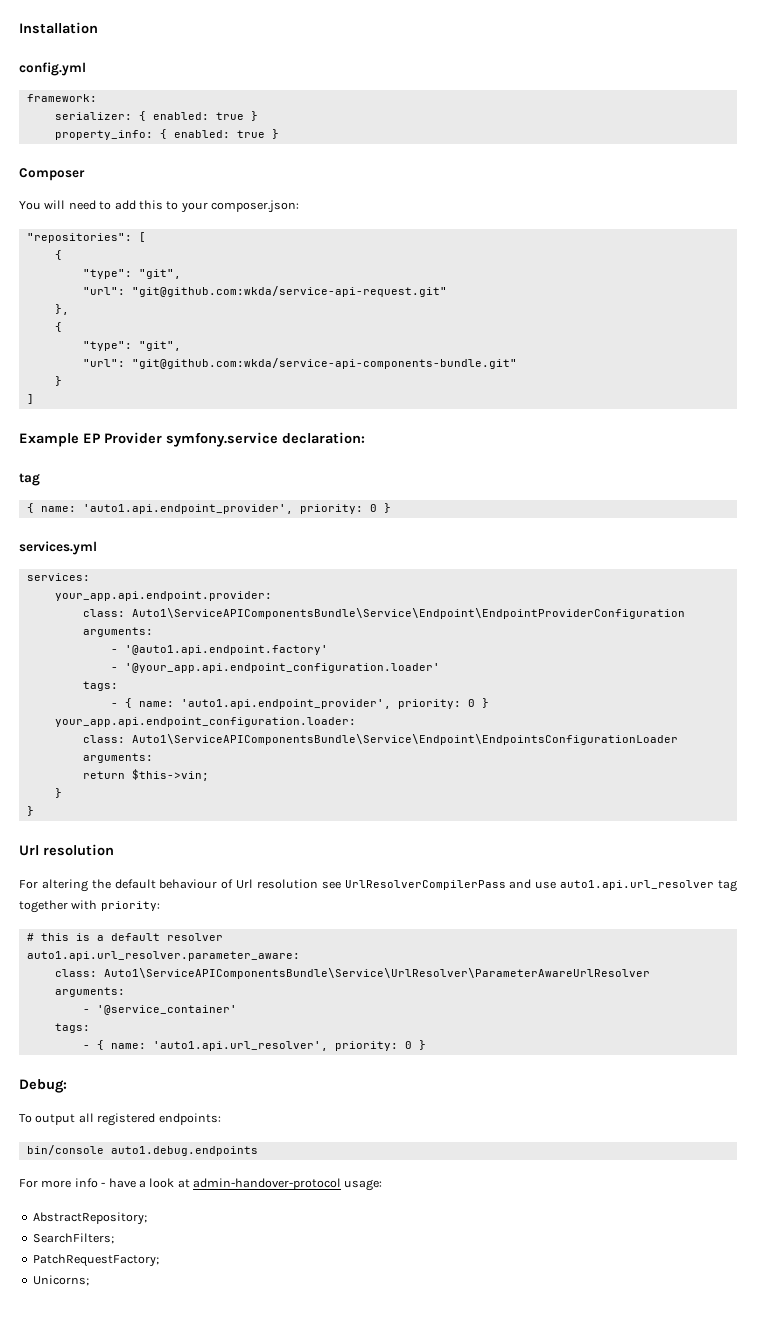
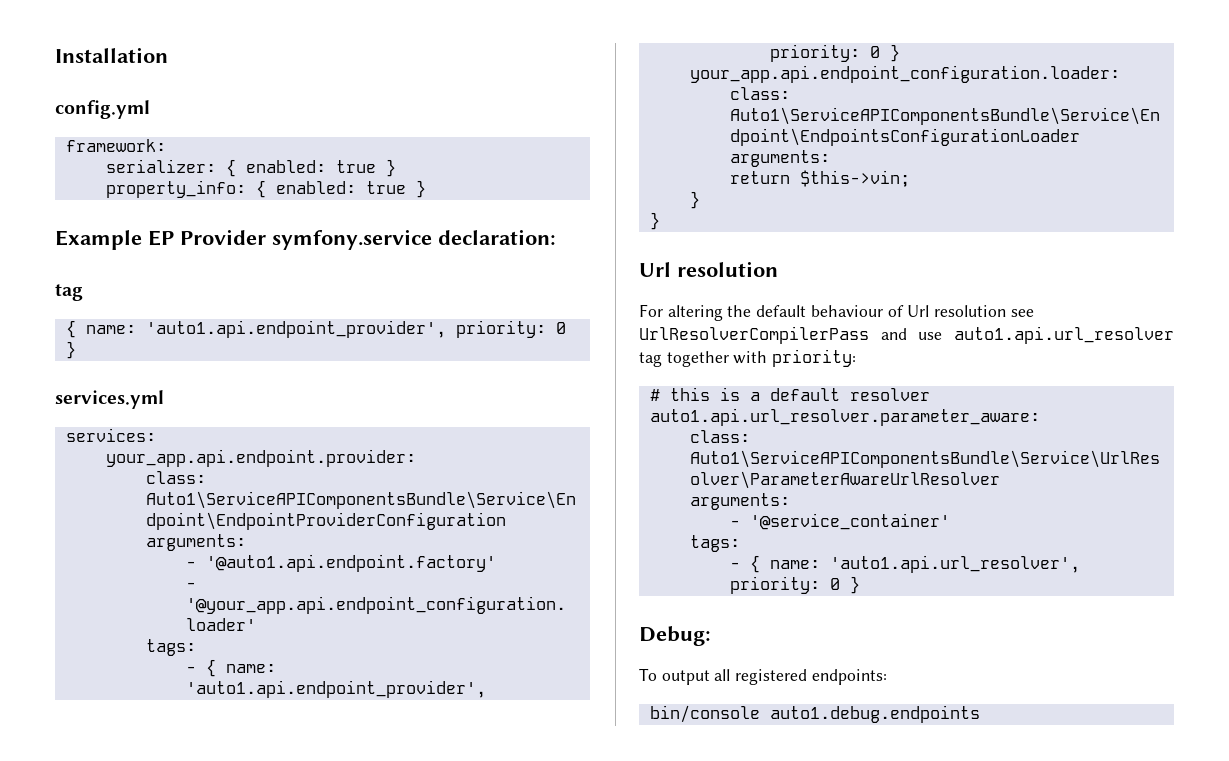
- Composer
- You will need to add this to your composer.json:
- "repositories": [
- {
- "type": "git",
- "url": "git@github.com:wkda/service-api-request.git"
- },
- {
- "type": "git",
- "url": "git@github.com:wkda/service-api-components-bundle.git"
- }
- ]
- For more info - have a look at admin-handover-protocol usage:
- AbstractRepository;
- SearchFilters;
- PatchRequestFactory;
- Unicorns;

